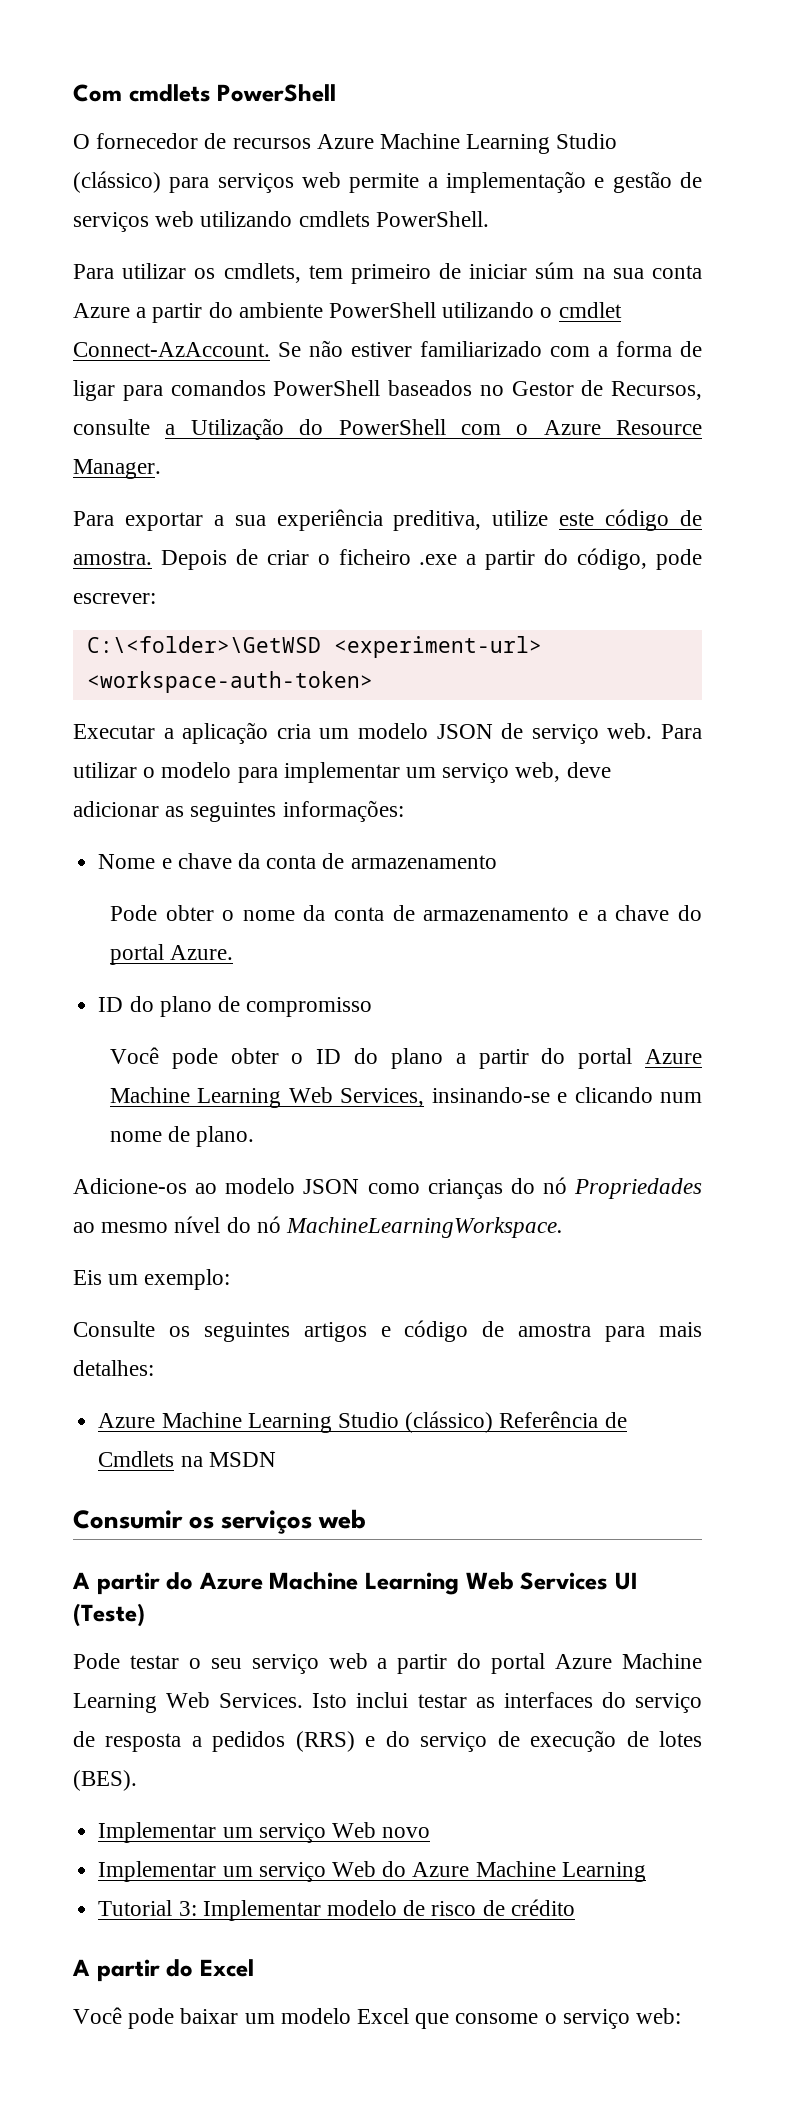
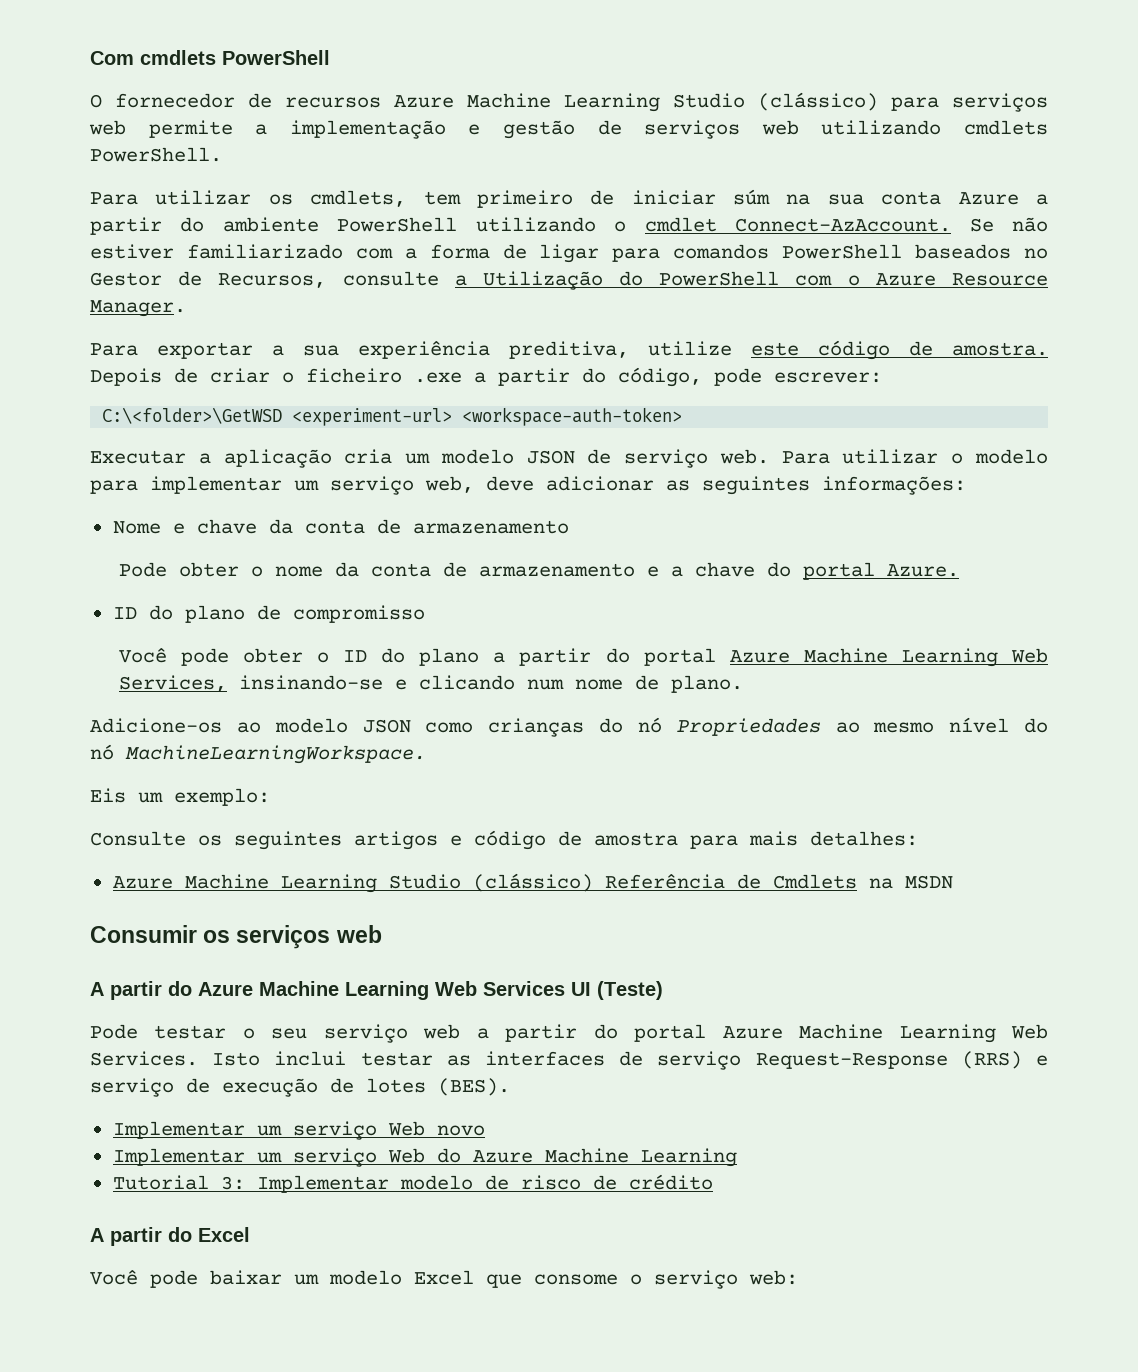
- Isto inclui testar as interfaces do serviço de resposta a pedidos (RRS) e do serviço de execução de lotes (BES).
+ Isto inclui testar as interfaces de serviço Request-Response (RRS) e serviço de execução de lotes (BES).

